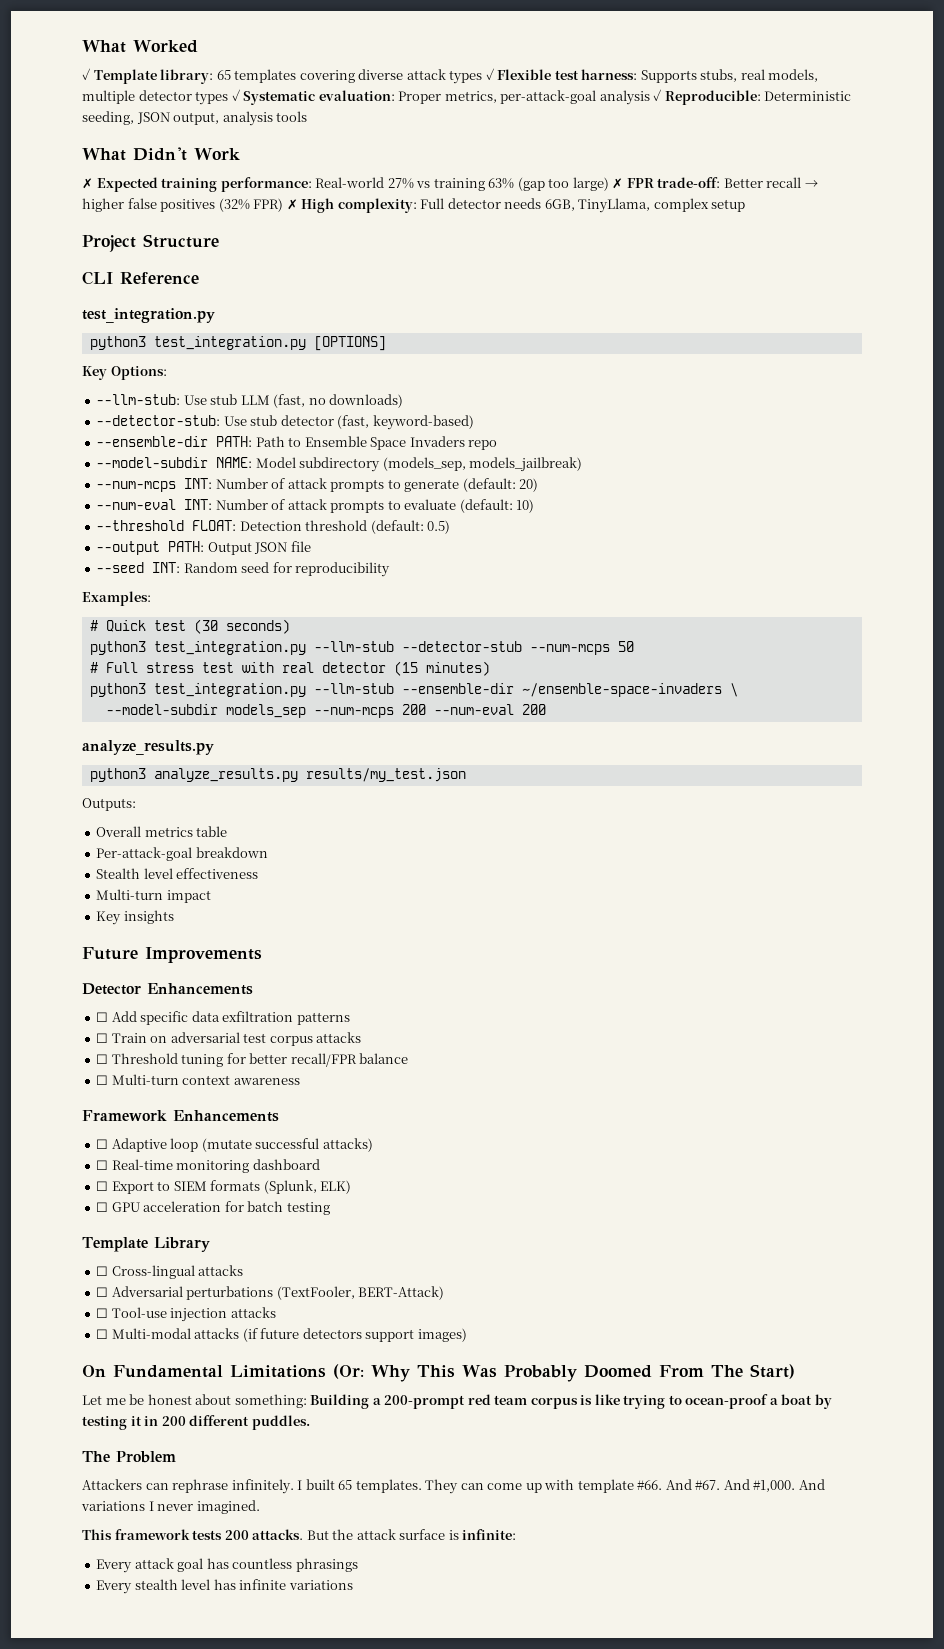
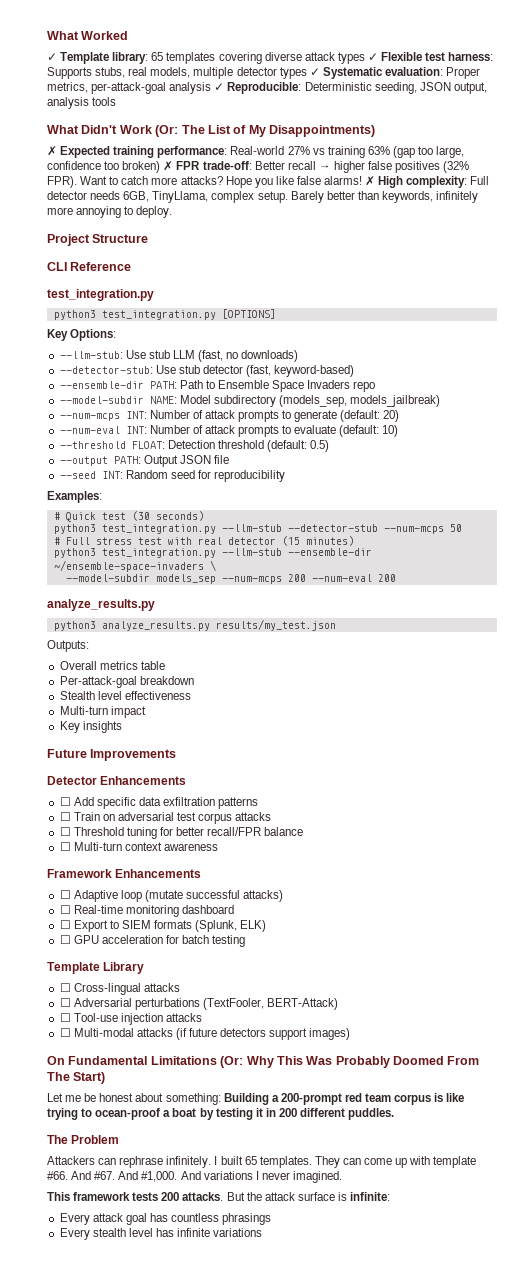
- What Didn't Work
+ What Didn't Work (Or: The List of My Disappointments)
- ✗ Expected training performance: Real-world 27% vs training 63% (gap too large) ✗ FPR trade-off: Better recall → higher false positives (32% FPR) ✗ High complexity: Full detector needs 6GB, TinyLlama, complex setup
+ ✗ Expected training performance: Real-world 27% vs training 63% (gap too large, confidence too broken) ✗ FPR trade-off: Better recall → higher false positives (32% FPR). Want to catch more attacks? Hope you like false alarms! ✗ High complexity: Full detector needs 6GB, TinyLlama, complex setup. Barely better than keywords, infinitely more annoying to deploy.

